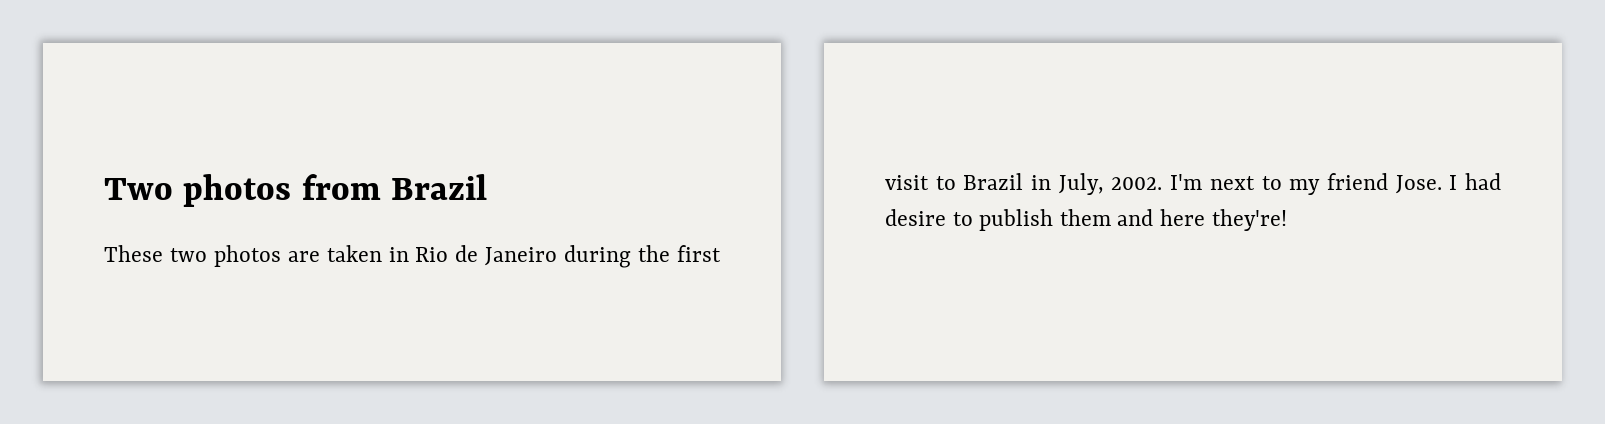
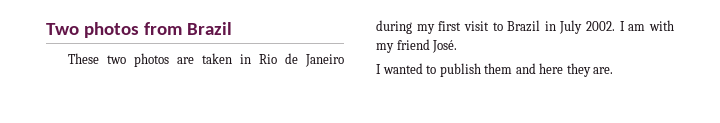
- These two photos are taken in Rio de Janeiro during the first visit to Brazil in July, 2002. I'm next to my friend Jose. I had desire to publish them and here they're!
+ These two photos are taken in Rio de Janeiro during my first visit to Brazil in July 2002. I am with my friend José.
+ I wanted to publish them and here they are.

